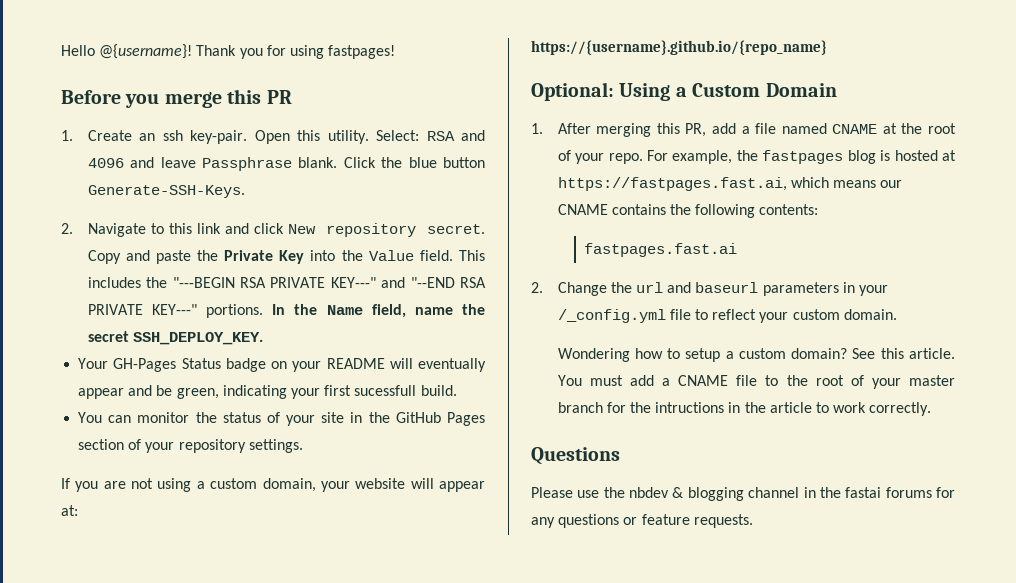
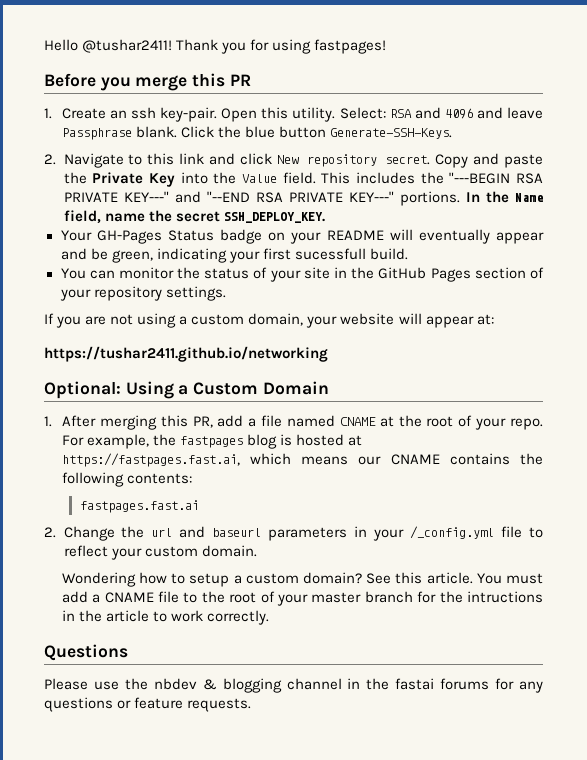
- Hello @{username}!
+ Hello @tushar2411!
- https://{username}.github.io/{repo_name}
+ https://tushar2411.github.io/networking

